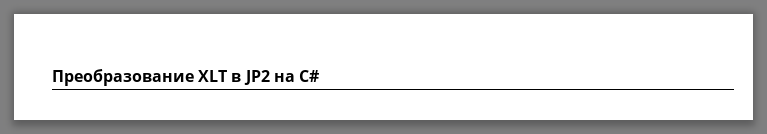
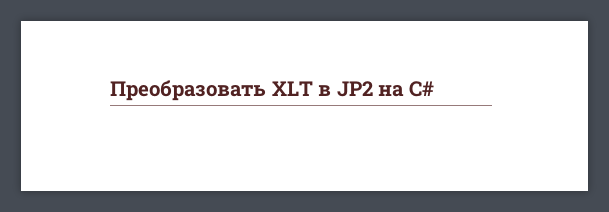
- Преобразование XLT в JP2 на C#
+ Преобразовать XLT в JP2 на C#

